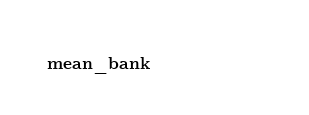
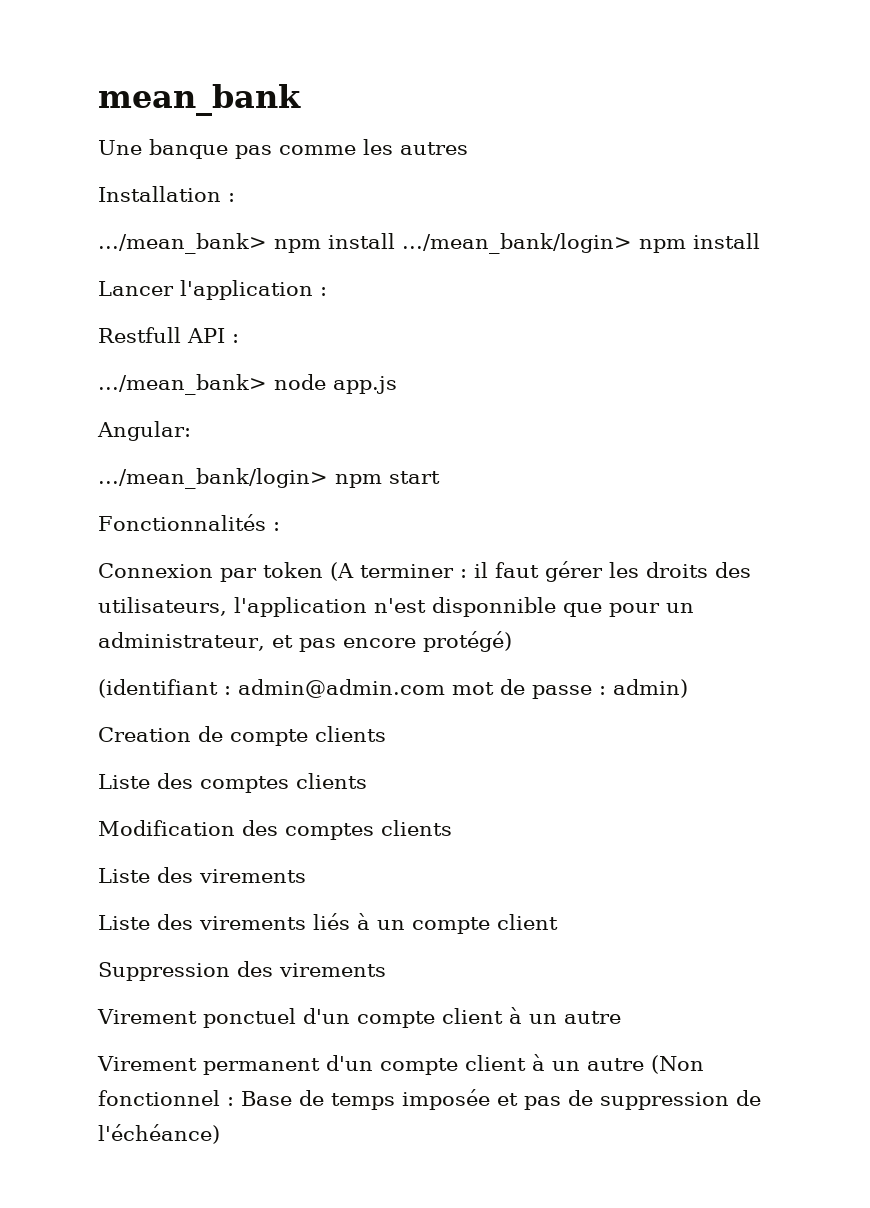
+ Une banque pas comme les autres
+ Installation :
+ .../mean_bank> npm install .../mean_bank/login> npm install
+ Lancer l'application :
+ Restfull API :
+ .../mean_bank> node app.js
+ Angular:
+ .../mean_bank/login> npm start
+ Fonctionnalités :
+ Connexion par token (A terminer : il faut gérer les droits des utilisateurs, l'application n'est disponnible que pour un administrateur, et pas encore protégé)
+ (identifiant : admin@admin.com mot de passe : admin)
+ Creation de compte clients
+ Liste des comptes clients
+ Modification des comptes clients
+ Liste des virements
+ Liste des virements liés à un compte client
+ Suppression des virements
+ Virement ponctuel d'un compte client à un autre
+ Virement permanent d'un compte client à un autre (Non fonctionnel : Base de temps imposée et pas de suppression de l'échéance)

